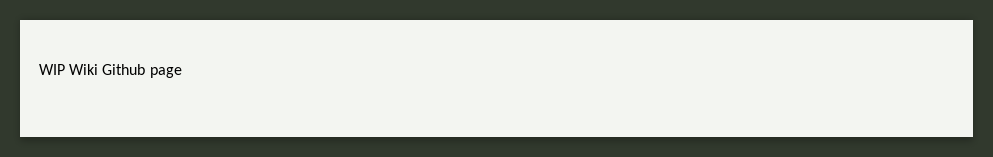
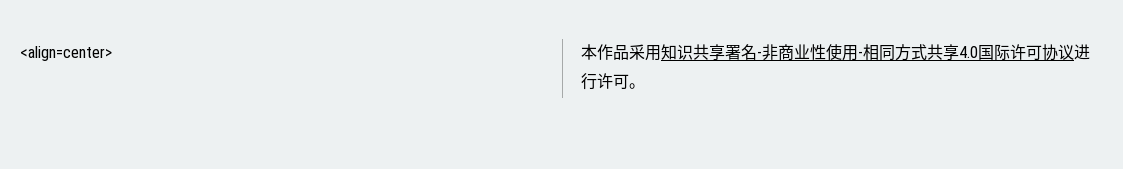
- WIP Wiki Github page
+ <align=center>
+ 本作品采用知识共享署名-非商业性使用-相同方式共享4.0国际许可协议进行许可。

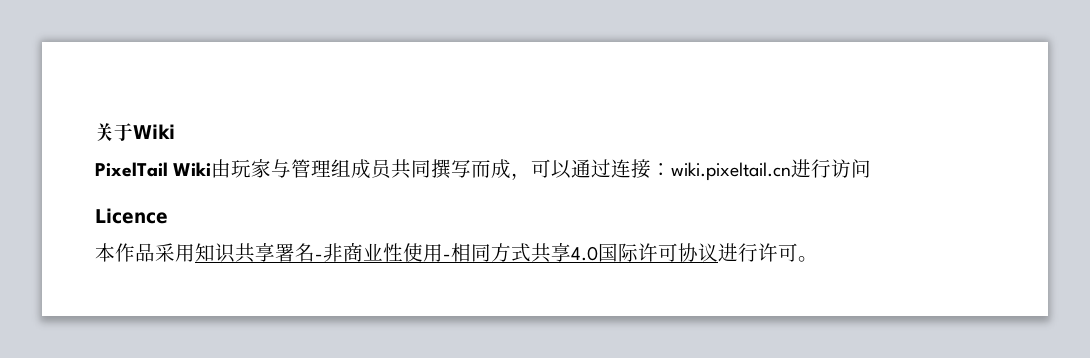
- <align=center>
+ 关于Wiki
+ PixelTail Wiki由玩家与管理组成员共同撰写而成，可以通过连接：wiki.pixeltail.cn进行访问
+ Licence

